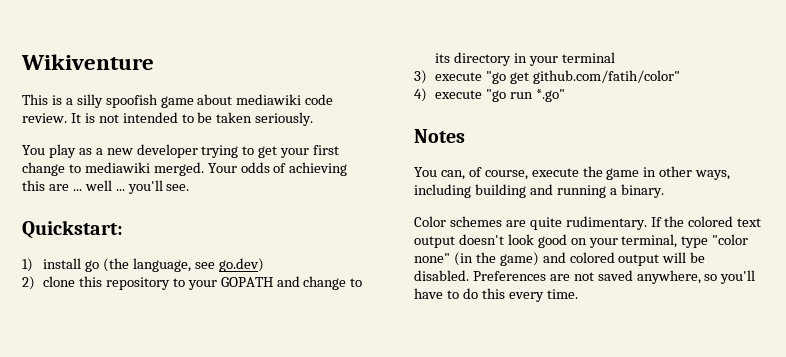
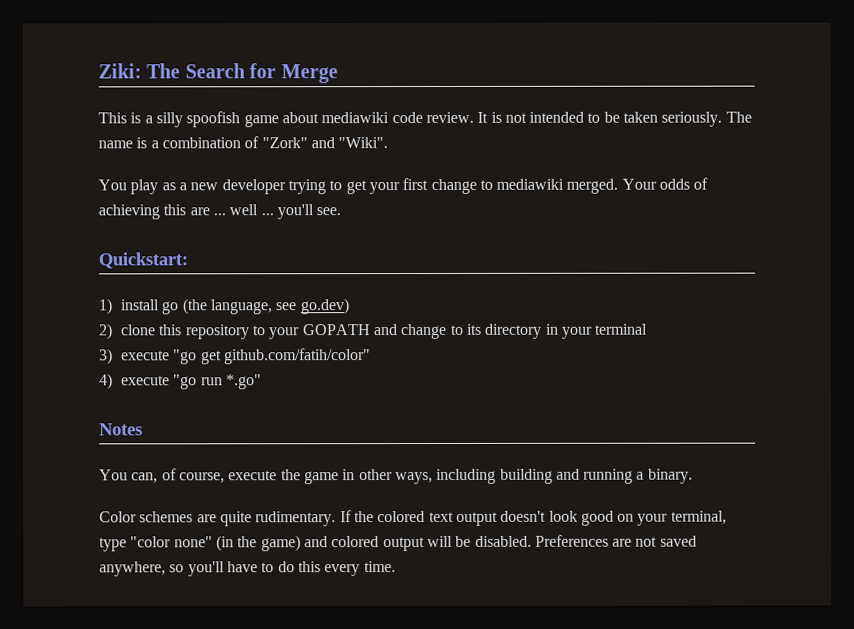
- Wikiventure
+ Ziki: The Search for Merge
+ The name is a combination of "Zork" and "Wiki".

